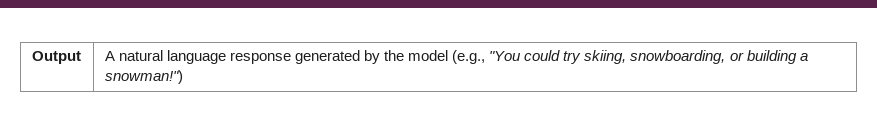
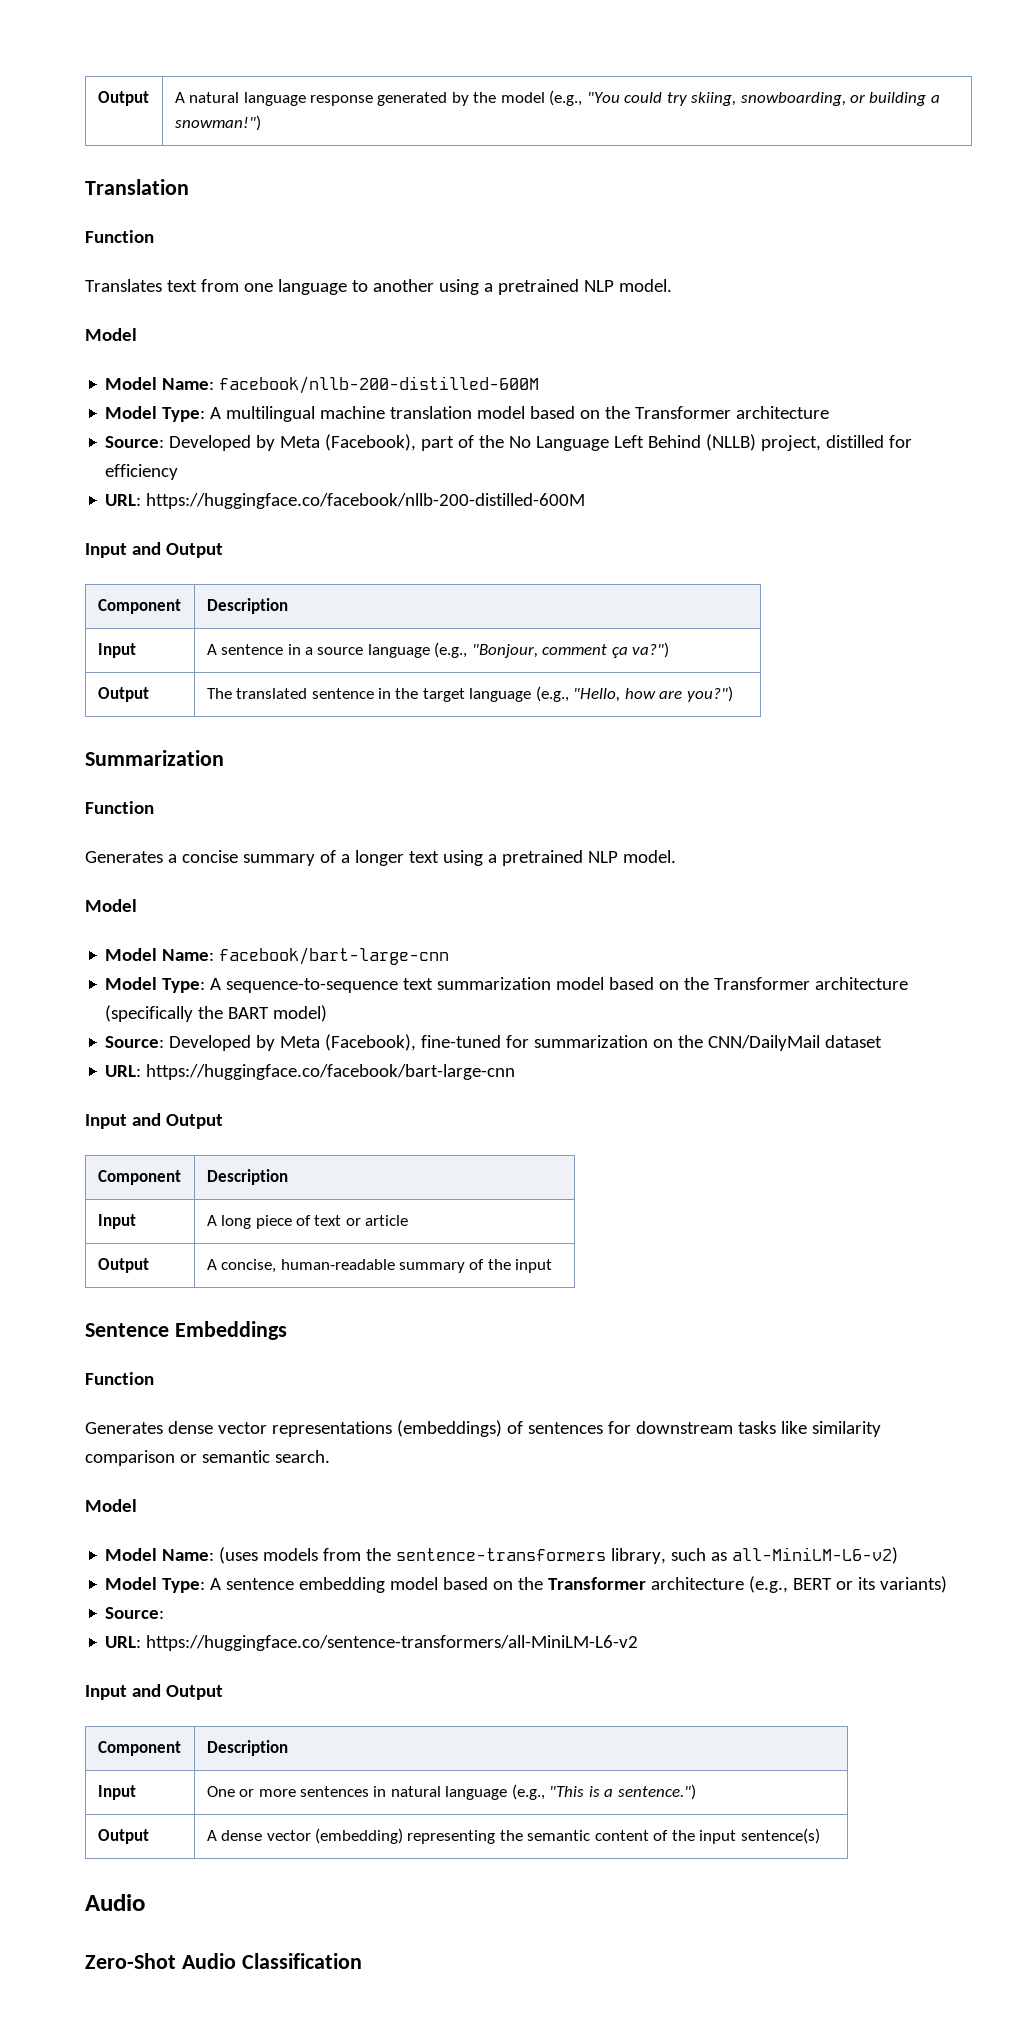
+ Translation
+ Function
+ Translates text from one language to another using a pretrained NLP model.
+ Model
+ Model Name: facebook/nllb-200-distilled-600M
+ Model Type: A multilingual machine translation model based on the Transformer architecture
+ Source: Developed by Meta (Facebook), part of the No Language Left Behind (NLLB) project, distilled for efficiency
+ URL: https://huggingface.co/facebook/nllb-200-distilled-600M
+ Input and Output
+ Component | Description
+ Input | A sentence in a source language (e.g., "Bonjour, comment ça va?")
+ Output | The translated sentence in the target language (e.g., "Hello, how are you?")
+ Summarization
+ Function
+ Generates a concise summary of a longer text using a pretrained NLP model.
+ Model
+ Model Name: facebook/bart-large-cnn
+ Model Type: A sequence-to-sequence text summarization model based on the Transformer architecture (specifically the BART model)
+ Source: Developed by Meta (Facebook), fine-tuned for summarization on the CNN/DailyMail dataset
+ URL: https://huggingface.co/facebook/bart-large-cnn
+ Input and Output
+ Component | Description
+ Input | A long piece of text or article
+ Output | A concise, human-readable summary of the input
+ Sentence Embeddings
+ Function
+ Generates dense vector representations (embeddings) of sentences for downstream tasks like similarity comparison or semantic search.
+ Model
+ Model Name: (uses models from the sentence-transformers library, such as all-MiniLM-L6-v2)
+ Model Type: A sentence embedding model based on the Transformer architecture (e.g., BERT or its variants)
+ Source:
+ URL: https://huggingface.co/sentence-transformers/all-MiniLM-L6-v2
+ Input and Output
+ Component | Description
+ Input | One or more sentences in natural language (e.g., "This is a sentence.")
+ Output | A dense vector (embedding) representing the semantic content of the input sentence(s)
+ Audio
+ Zero-Shot Audio Classification

